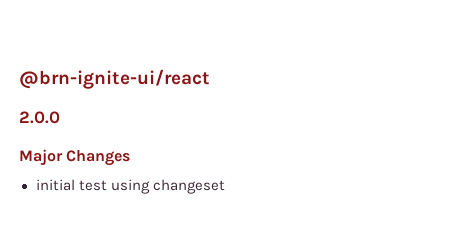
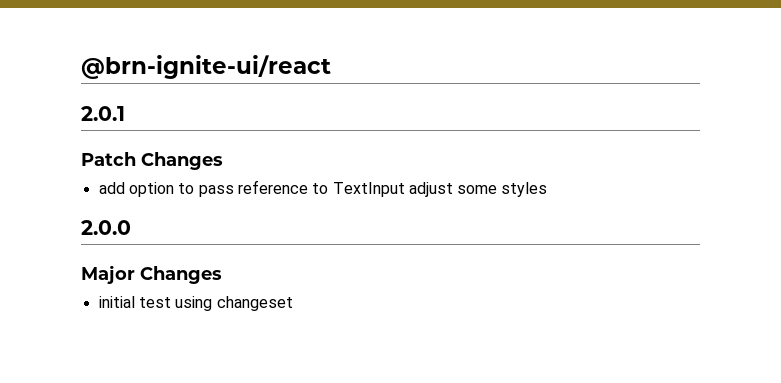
+ 2.0.1
+ Patch Changes
+ add option to pass reference to TextInput adjust some styles

